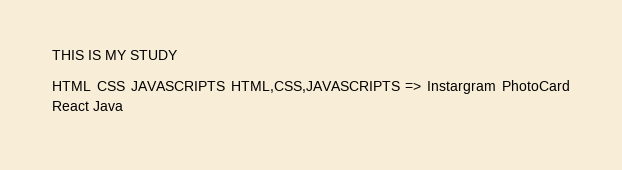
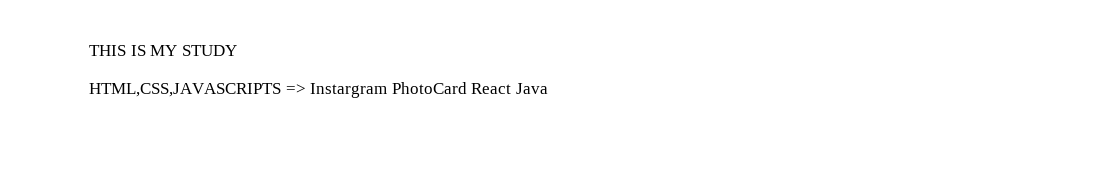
- HTML CSS JAVASCRIPTS HTML,CSS,JAVASCRIPTS => Instargram PhotoCard React Java
+ HTML,CSS,JAVASCRIPTS => Instargram PhotoCard React Java

